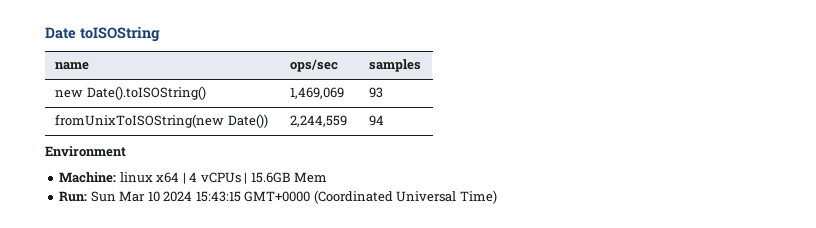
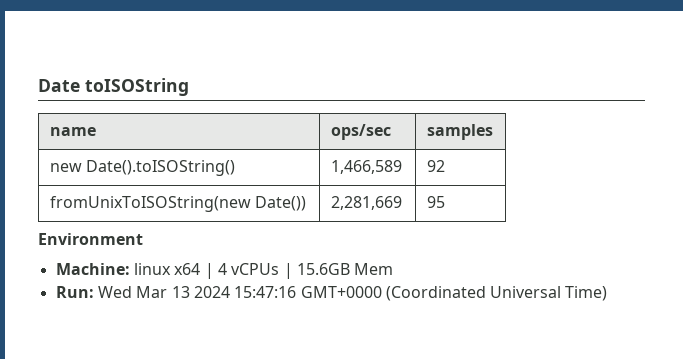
- new Date().toISOString() | 1,469,069 | 93
+ new Date().toISOString() | 1,466,589 | 92
- fromUnixToISOString(new Date()) | 2,244,559 | 94
+ fromUnixToISOString(new Date()) | 2,281,669 | 95
- Run: Sun Mar 10 2024 15:43:15 GMT+0000 (Coordinated Universal Time)
+ Run: Wed Mar 13 2024 15:47:16 GMT+0000 (Coordinated Universal Time)

